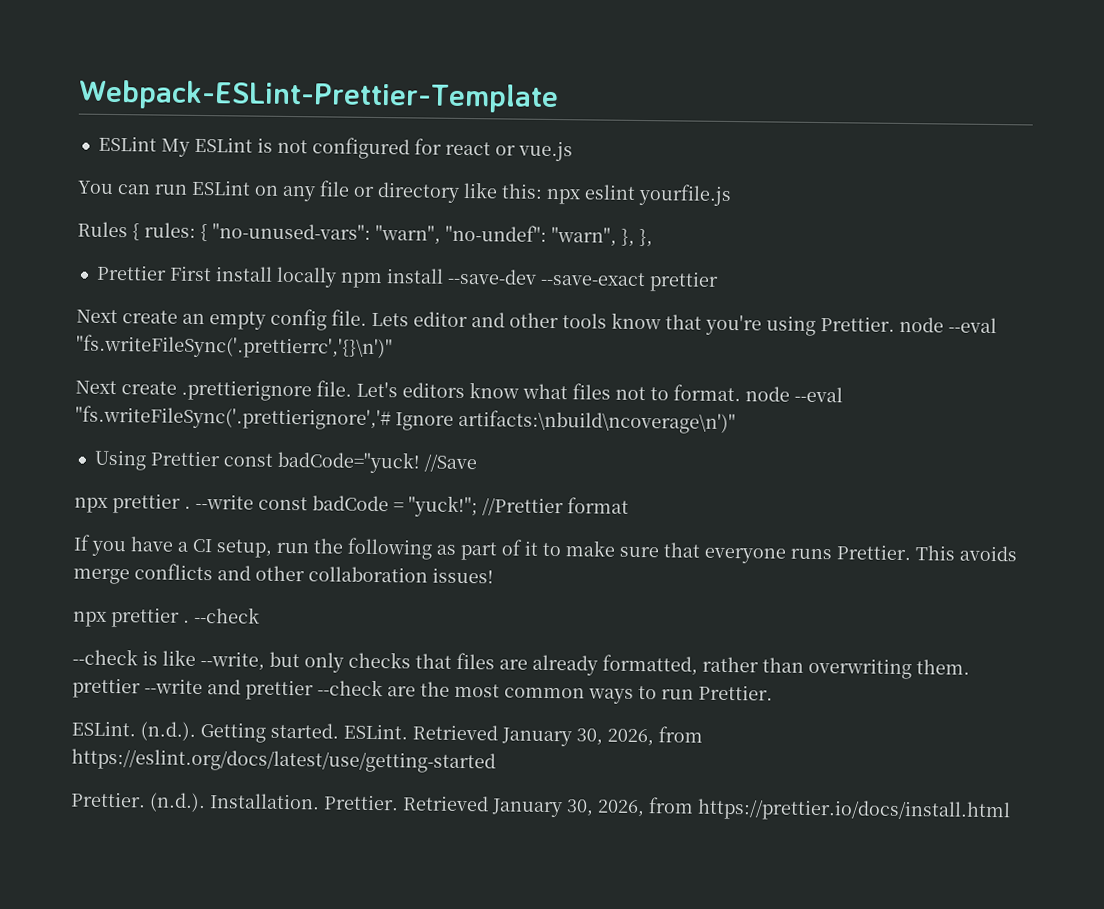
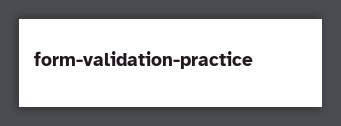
- Webpack-ESLint-Prettier-Template
- ESLint My ESLint is not configured for react or vue.js
- You can run ESLint on any file or directory like this: npx eslint yourfile.js
- Rules { rules: { "no-unused-vars": "warn", "no-undef": "warn", }, },
- Prettier First install locally npm install --save-dev --save-exact prettier
- Next create an empty config file. Lets editor and other tools know that you're using Prettier. node --eval "fs.writeFileSync('.prettierrc','{}\n')"
- Next create .prettierignore file. Let's editors know what files not to format. node --eval "fs.writeFileSync('.prettierignore','# Ignore artifacts:\nbuild\ncoverage\n')"
- Using Prettier const badCode="yuck! //Save
- npx prettier . --write const badCode = "yuck!"; //Prettier format
- If you have a CI setup, run the following as part of it to make sure that everyone runs Prettier. This avoids merge conflicts and other collaboration issues!
- npx prettier . --check
- --check is like --write, but only checks that files are already formatted, rather than overwriting them. prettier --write and prettier --check are the most common ways to run Prettier.
- ESLint. (n.d.). Getting started. ESLint. Retrieved January 30, 2026, from https://eslint.org/docs/latest/use/getting-started
- Prettier. (n.d.). Installation. Prettier. Retrieved January 30, 2026, from https://prettier.io/docs/install.html
+ form-validation-practice

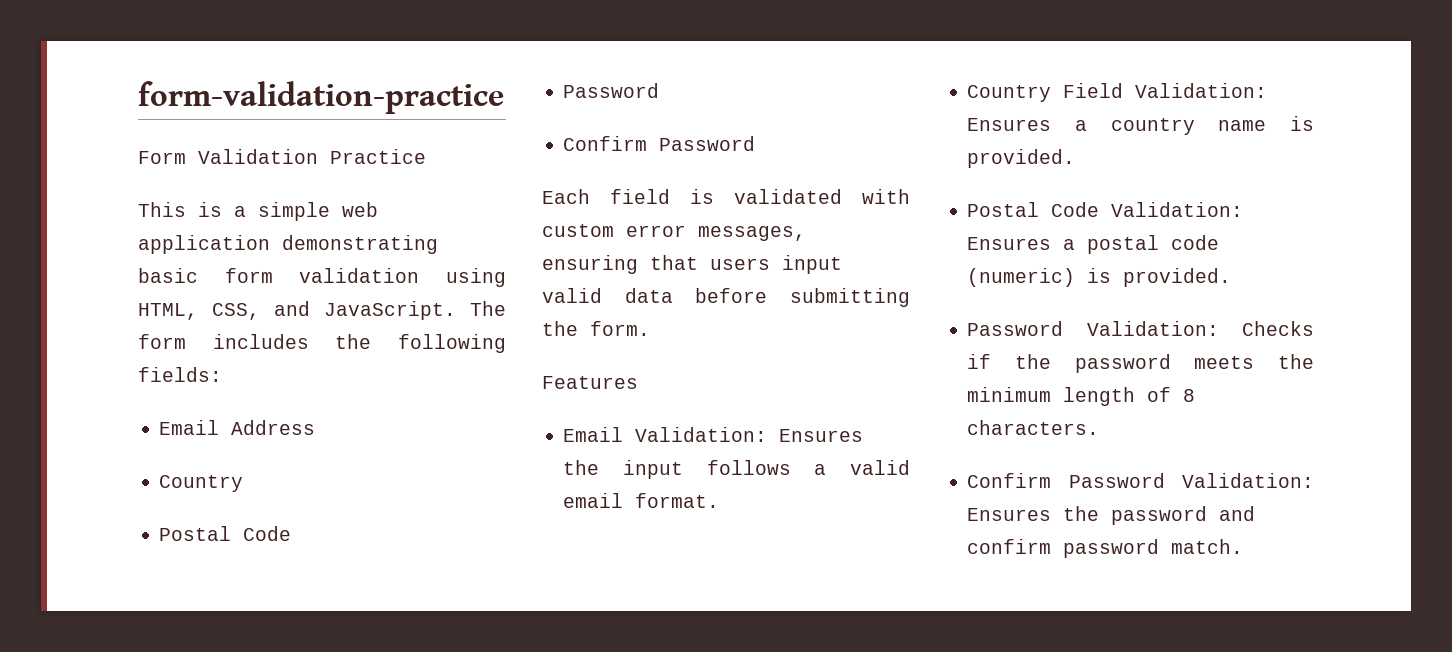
+ Form Validation Practice
+ This is a simple web application demonstrating basic form validation using HTML, CSS, and JavaScript. The form includes the following fields:
+ Email Address
+ Country
+ Postal Code
+ Password
+ Confirm Password
+ Each field is validated with custom error messages, ensuring that users input valid data before submitting the form.
+ Features
+ Email Validation: Ensures the input follows a valid email format.
+ Country Field Validation: Ensures a country name is provided.
+ Postal Code Validation: Ensures a postal code (numeric) is provided.
+ Password Validation: Checks if the password meets the minimum length of 8 characters.
+ Confirm Password Validation: Ensures the password and confirm password match.

